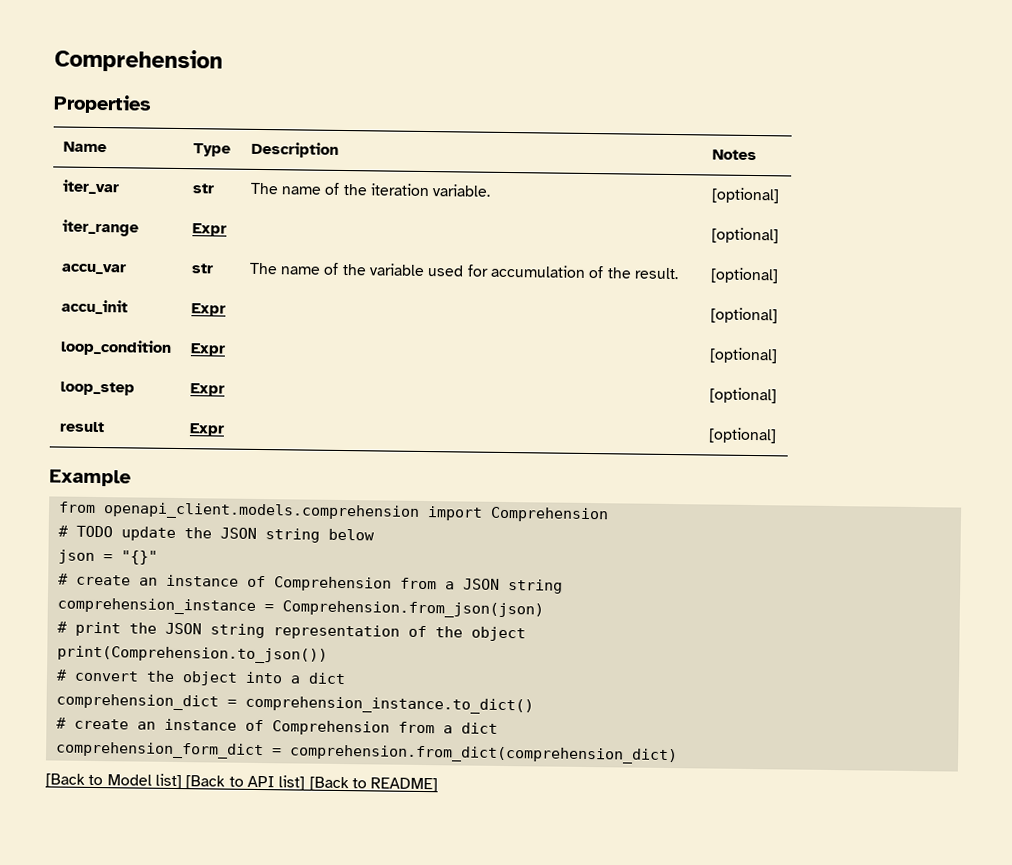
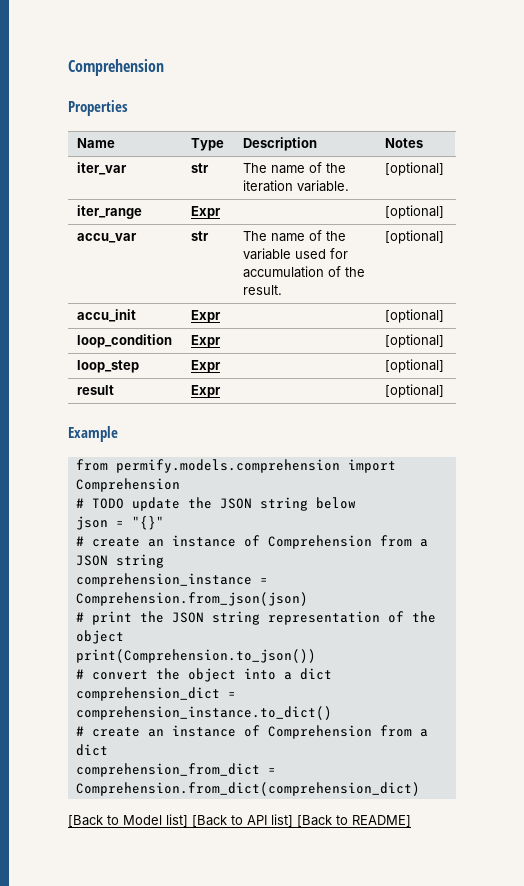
- from openapi_client.models.comprehension import Comprehension
+ from permify.models.comprehension import Comprehension
- comprehension_form_dict = comprehension.from_dict(comprehension_dict)
+ comprehension_from_dict = Comprehension.from_dict(comprehension_dict)

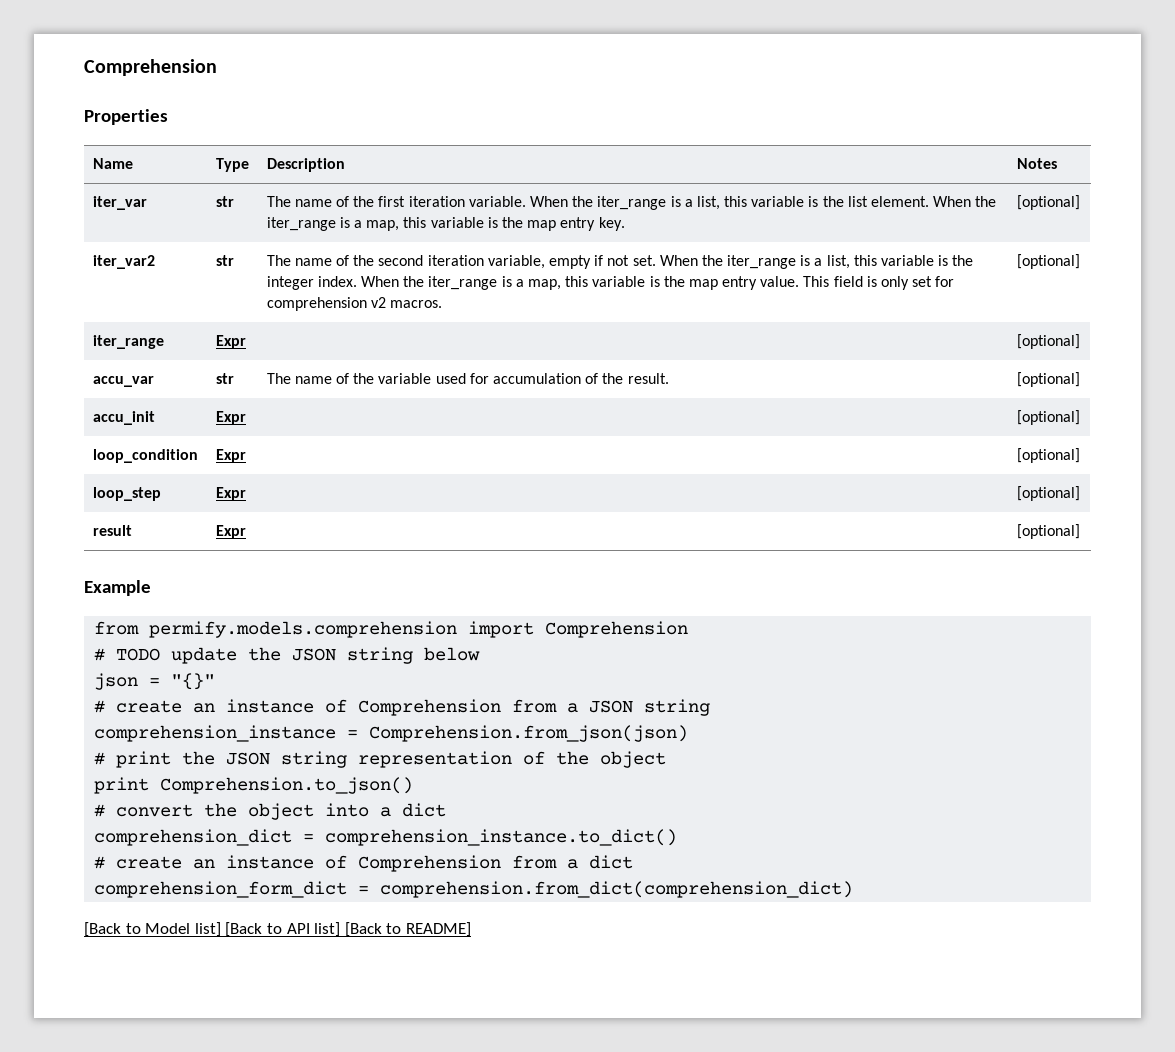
- iter_var | str | The name of the iteration variable. | [optional]
+ iter_var | str | The name of the first iteration variable. When the iter_range is a list, this variable is the list element. When the iter_range is a map, this variable is the map entry key. | [optional]
+ iter_var2 | str | The name of the second iteration variable, empty if not set. When the iter_range is a list, this variable is the integer index. When the iter_range is a map, this variable is the map entry value. This field is only set for comprehension v2 macros. | [optional]
- print(Comprehension.to_json())
+ print Comprehension.to_json()
- comprehension_from_dict = Comprehension.from_dict(comprehension_dict)
+ comprehension_form_dict = comprehension.from_dict(comprehension_dict)

